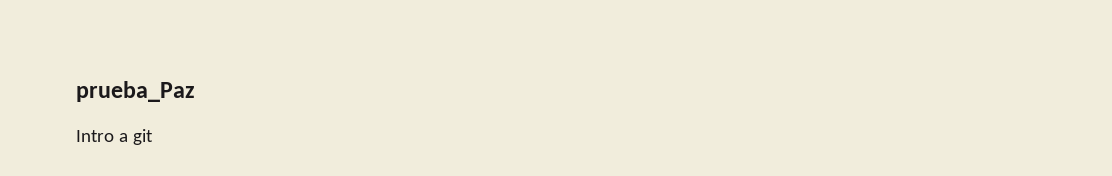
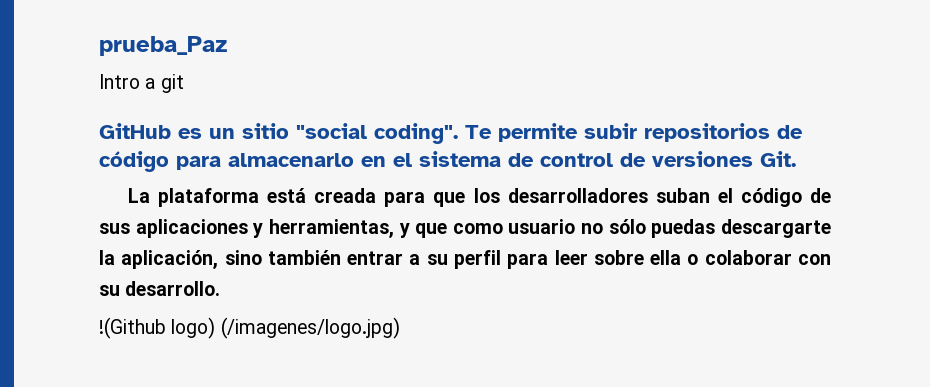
+ GitHub es un sitio "social coding". Te permite subir repositorios de código para almacenarlo en el sistema de control de versiones Git.
+ La plataforma está creada para que los desarrolladores suban el código de sus aplicaciones y herramientas, y que como usuario no sólo puedas descargarte la aplicación, sino también entrar a su perfil para leer sobre ella o colaborar con su desarrollo.
+ !(Github logo) (/imagenes/logo.jpg)

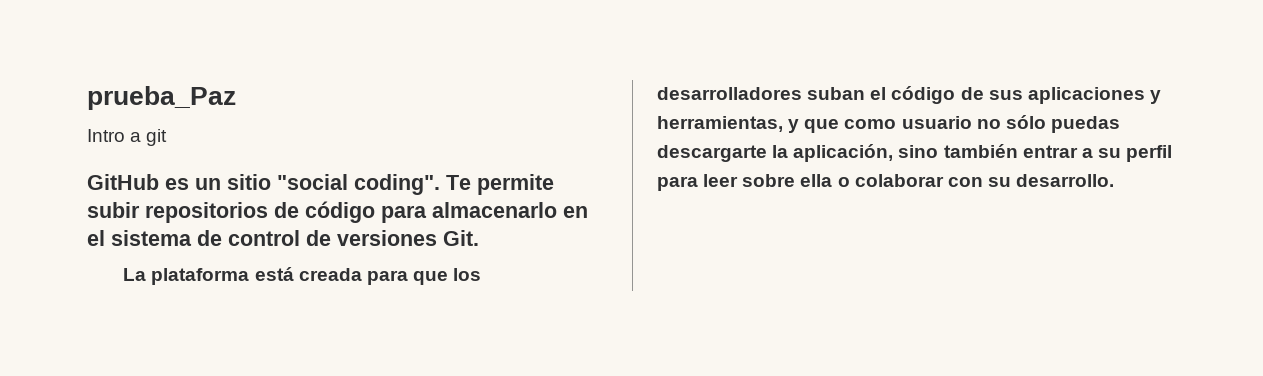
- !(Github logo) (/imagenes/logo.jpg)

